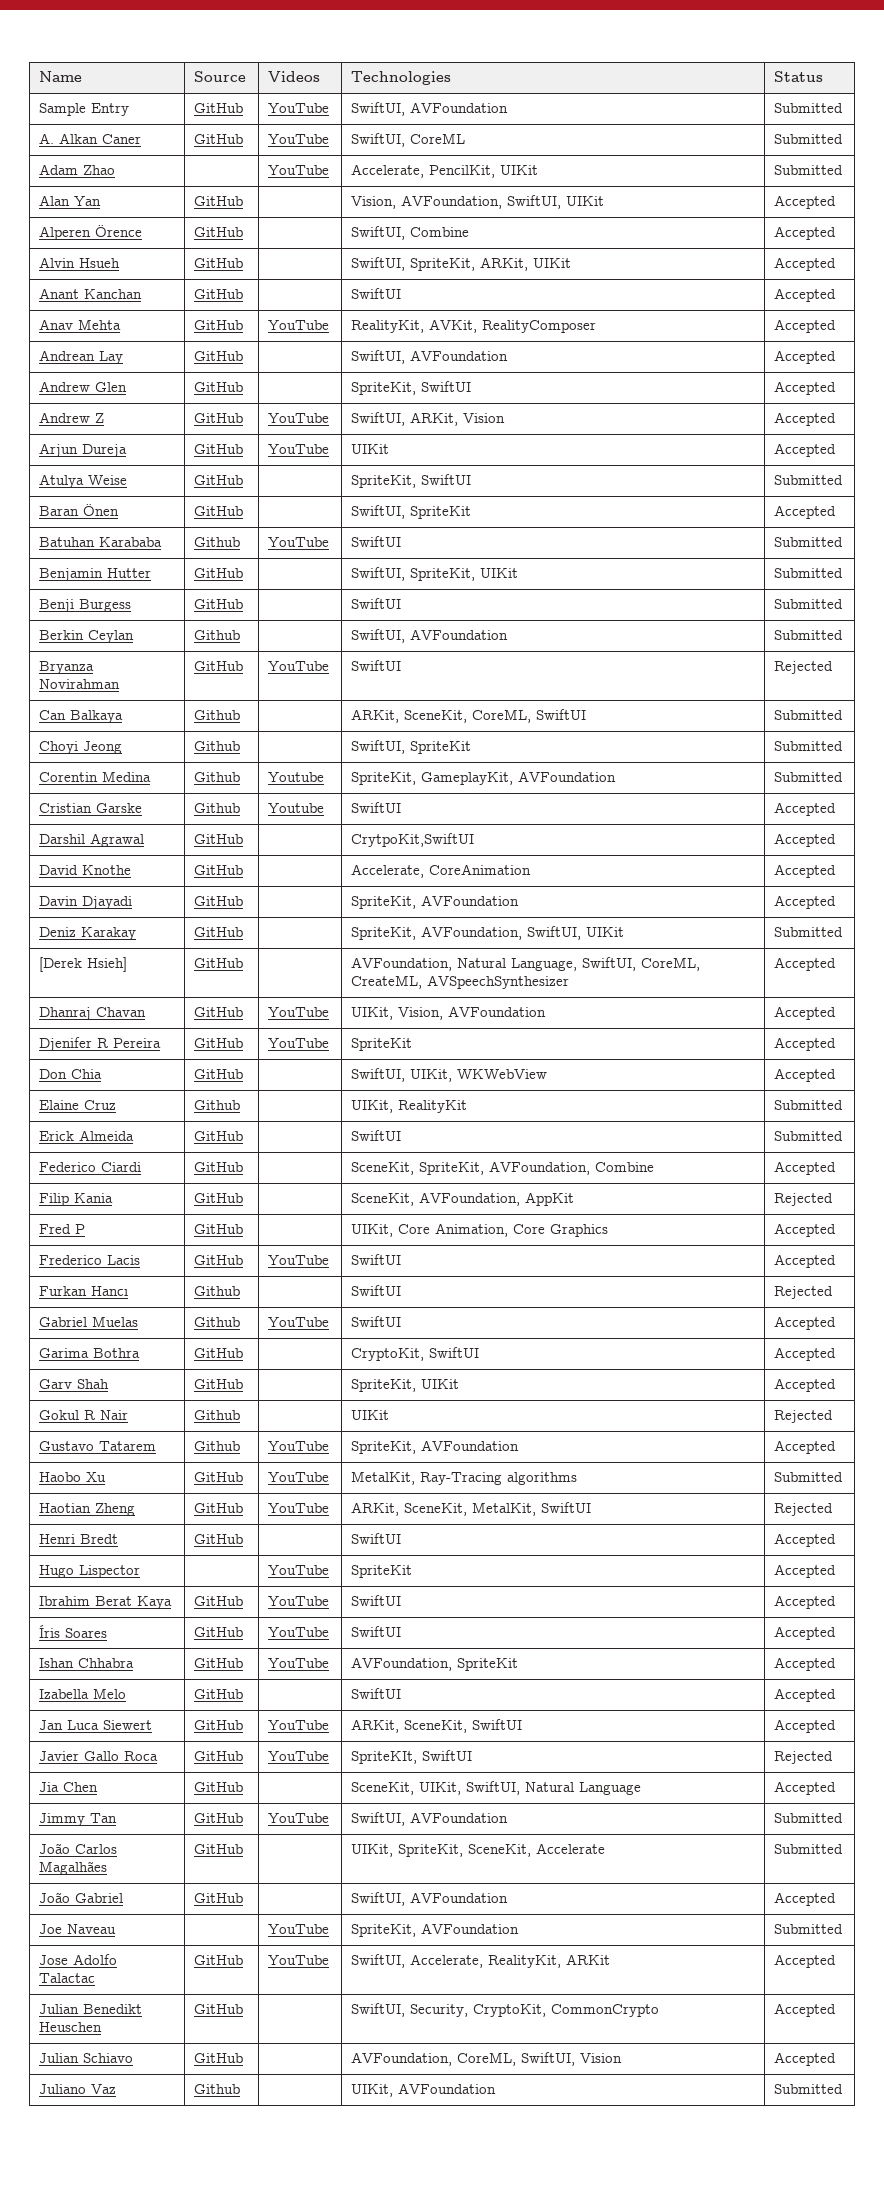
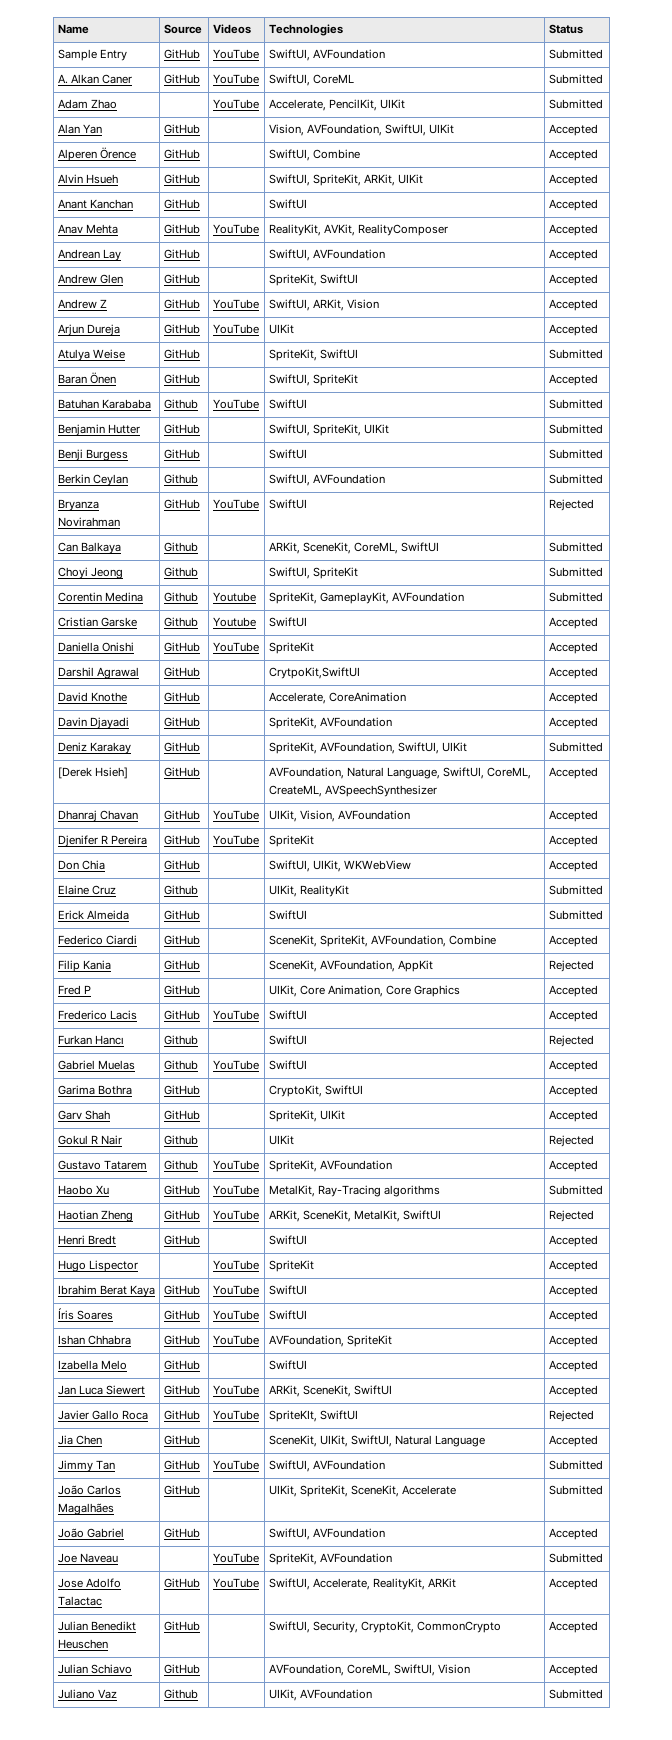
+ Daniella Onishi | GitHub | YouTube | SpriteKit | Accepted

